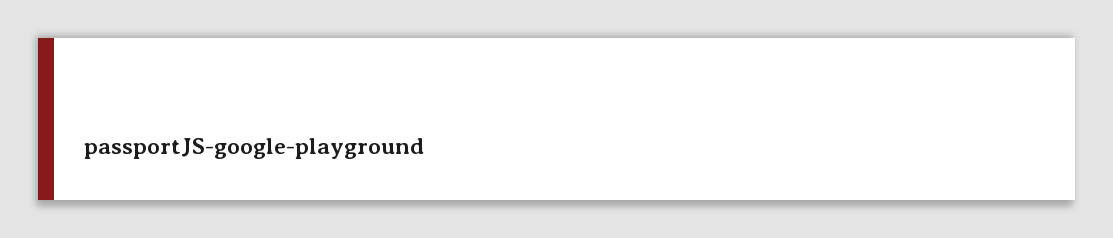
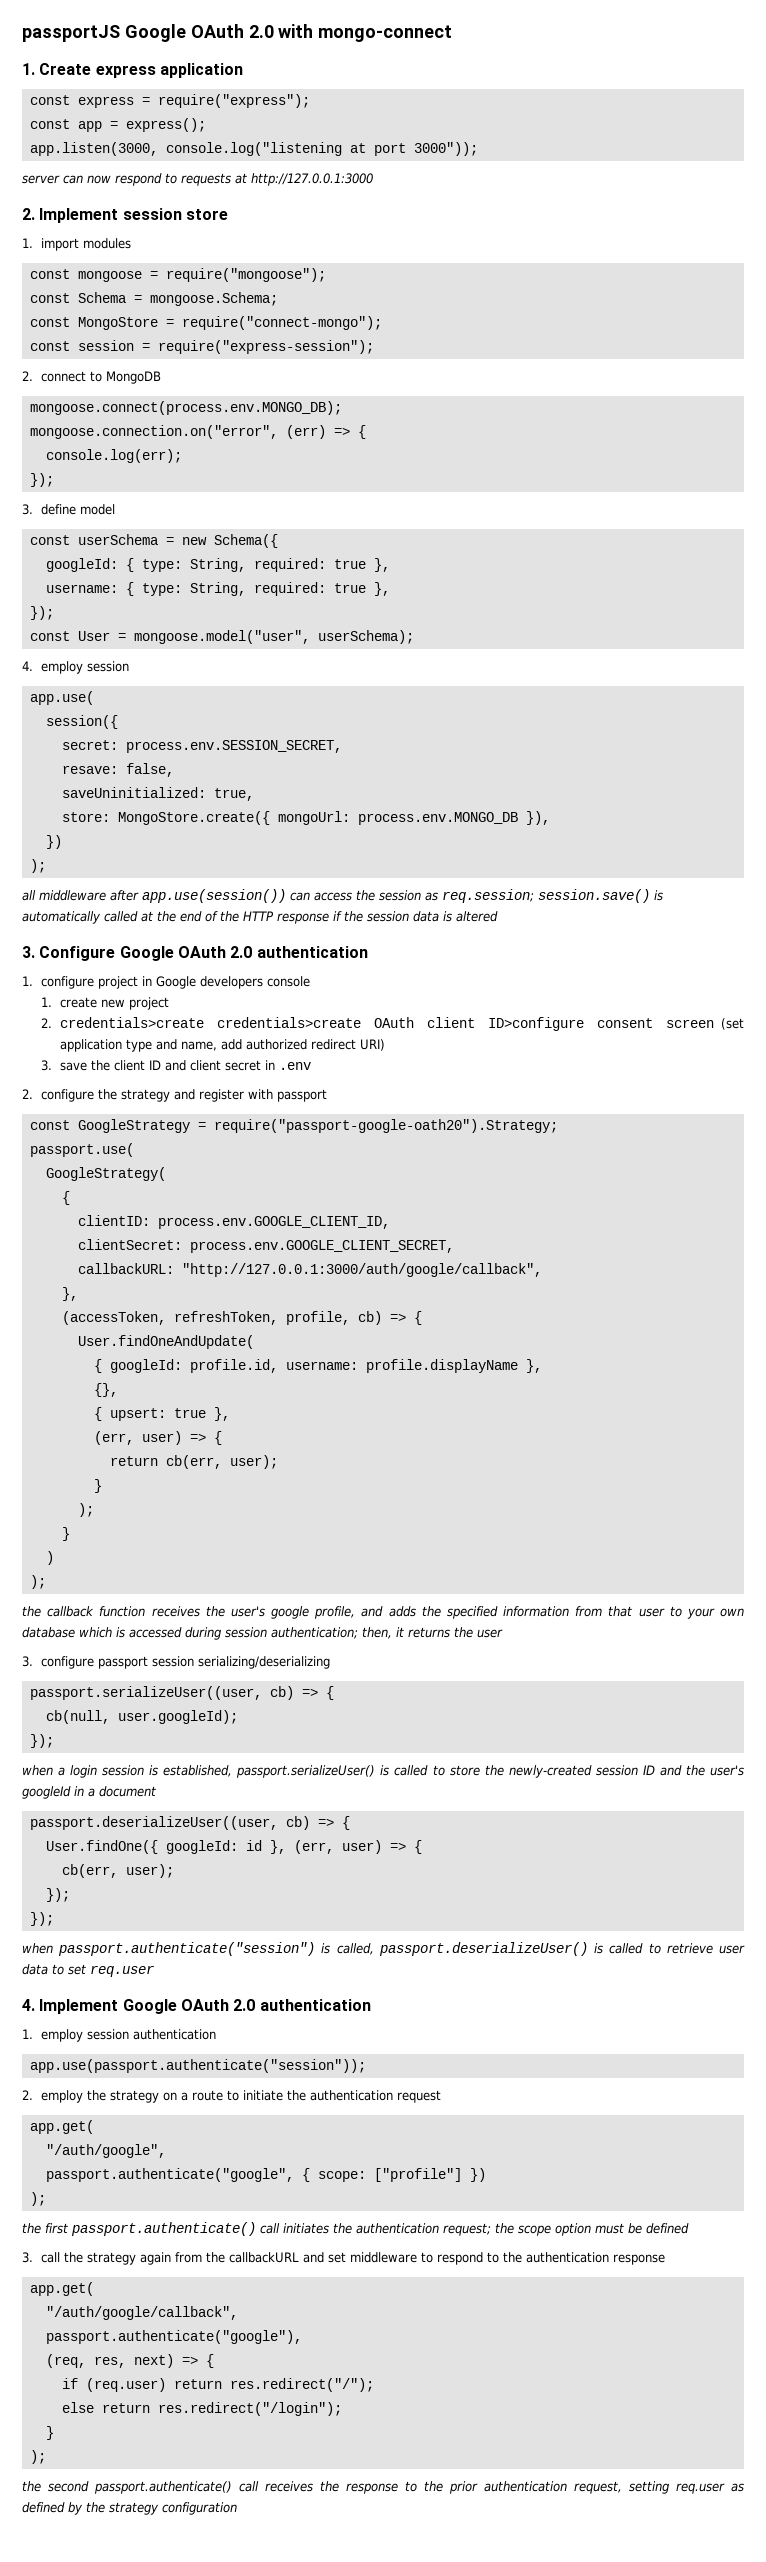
- passportJS-google-playground
+ passportJS Google OAuth 2.0 with mongo-connect
+ 1. Create express application
+ const express = require("express");
+ const app = express();
+ app.listen(3000, console.log("listening at port 3000"));
+ server can now respond to requests at http://127.0.0.1:3000
+ 2. Implement session store
+ 1. import modules
+ const mongoose = require("mongoose");
+ const Schema = mongoose.Schema;
+ const MongoStore = require("connect-mongo");
+ const session = require("express-session");
+ 2. connect to MongoDB
+ mongoose.connect(process.env.MONGO_DB);
+ mongoose.connection.on("error", (err) => {
+ console.log(err);
+ });
+ 3. define model
+ const userSchema = new Schema({
+ googleId: { type: String, required: true },
+ username: { type: String, required: true },
+ });
+ const User = mongoose.model("user", userSchema);
+ 4. employ session
+ app.use(
+ session({
+ secret: process.env.SESSION_SECRET,
+ resave: false,
+ saveUninitialized: true,
+ store: MongoStore.create({ mongoUrl: process.env.MONGO_DB }),
+ })
+ );
+ all middleware after app.use(session()) can access the session as req.session; session.save() is automatically called at the end of the HTTP response if the session data is altered
+ 3. Configure Google OAuth 2.0 authentication
+ 1. configure project in Google developers console
+ 1. create new project
+ 2. credentials>create credentials>create OAuth client ID>configure consent screen (set application type and name, add authorized redirect URI)
+ 3. save the client ID and client secret in .env
+ 2. configure the strategy and register with passport
+ const GoogleStrategy = require("passport-google-oath20").Strategy;
+ passport.use(
+ GoogleStrategy(
+ {
+ clientID: process.env.GOOGLE_CLIENT_ID,
+ clientSecret: process.env.GOOGLE_CLIENT_SECRET,
+ callbackURL: "http://127.0.0.1:3000/auth/google/callback",
+ },
+ (accessToken, refreshToken, profile, cb) => {
+ User.findOneAndUpdate(
+ { googleId: profile.id, username: profile.displayName },
+ {},
+ { upsert: true },
+ (err, user) => {
+ return cb(err, user);
+ }
+ );
+ }
+ )
+ );
+ the callback function receives the user's google profile, and adds the specified information from that user to your own database which is accessed during session authentication; then, it returns the user
+ 3. configure passport session serializing/deserializing
+ passport.serializeUser((user, cb) => {
+ cb(null, user.googleId);
+ });
+ when a login session is established, passport.serializeUser() is called to store the newly-created session ID and the user's googleId in a document
+ passport.deserializeUser((user, cb) => {
+ User.findOne({ googleId: id }, (err, user) => {
+ cb(err, user);
+ });
+ });
+ when passport.authenticate("session") is called, passport.deserializeUser() is called to retrieve user data to set req.user
+ 4. Implement Google OAuth 2.0 authentication
+ 1. employ session authentication
+ app.use(passport.authenticate("session"));
+ 2. employ the strategy on a route to initiate the authentication request
+ app.get(
+ "/auth/google",
+ passport.authenticate("google", { scope: ["profile"] })
+ );
+ the first passport.authenticate() call initiates the authentication request; the scope option must be defined
+ 3. call the strategy again from the callbackURL and set middleware to respond to the authentication response
+ app.get(
+ "/auth/google/callback",
+ passport.authenticate("google"),
+ (req, res, next) => {
+ if (req.user) return res.redirect("/");
+ else return res.redirect("/login");
+ }
+ );
+ the second passport.authenticate() call receives the response to the prior authentication request, setting req.user as defined by the strategy configuration

